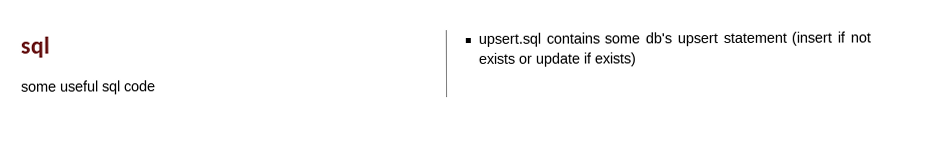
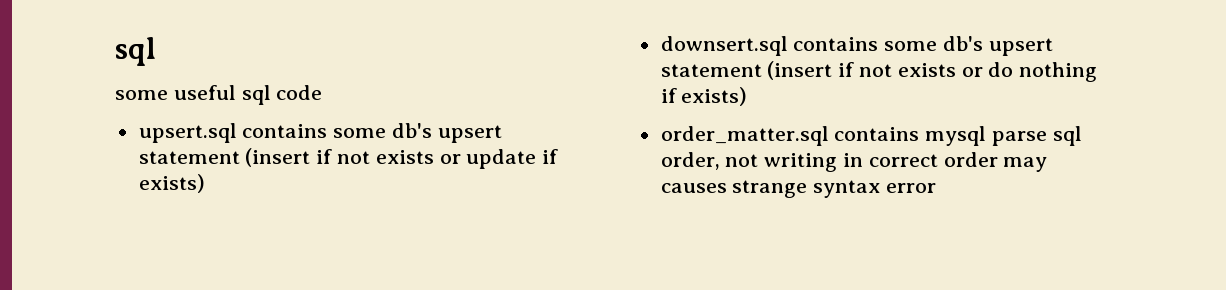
+ downsert.sql contains some db's upsert statement (insert if not exists or do nothing if exists)
+ order_matter.sql contains mysql parse sql order, not writing in correct order may causes strange syntax error

